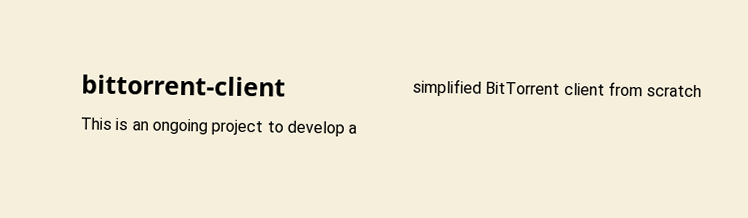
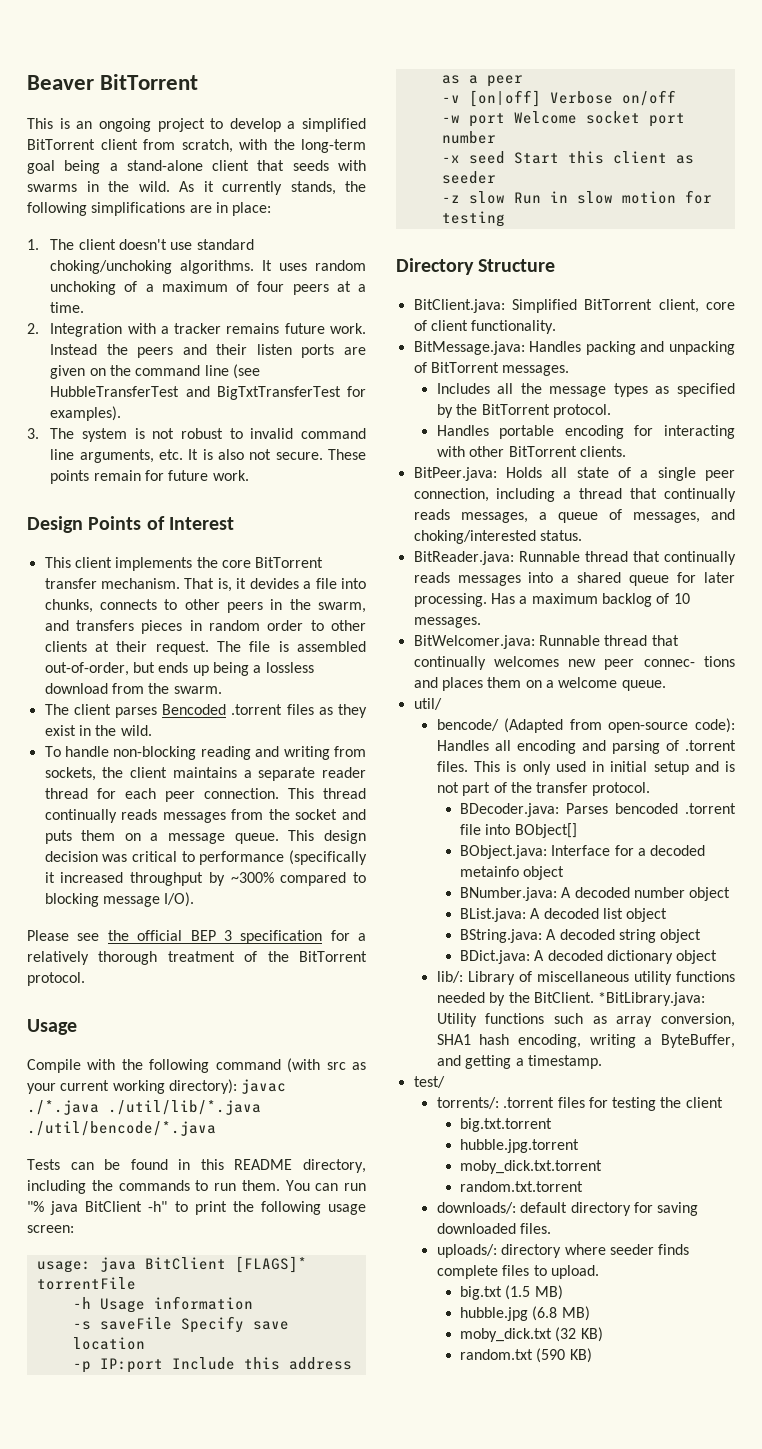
- bittorrent-client
+ Beaver BitTorrent
- This is an ongoing project to develop a simplified BitTorrent client from scratch
+ This is an ongoing project to develop a simplified BitTorrent client from scratch, with the long-term goal being a stand-alone client that seeds with swarms in the wild. As it currently stands, the following simplifications are in place:
+ 1. The client doesn't use standard choking/unchoking algorithms. It uses random unchoking of a maximum of four peers at a time.
+ 2. Integration with a tracker remains future work. Instead the peers and their listen ports are given on the command line (see HubbleTransferTest and BigTxtTransferTest for examples).
+ 3. The system is not robust to invalid command line arguments, etc. It is also not secure. These points remain for future work.
+ Design Points of Interest
+ This client implements the core BitTorrent transfer mechanism. That is, it devides a file into chunks, connects to other peers in the swarm, and transfers pieces in random order to other clients at their request. The file is assembled out-of-order, but ends up being a lossless download from the swarm.
+ The client parses Bencoded .torrent files as they exist in the wild.
+ To handle non-blocking reading and writing from sockets, the client maintains a separate reader thread for each peer connection. This thread continually reads messages from the socket and puts them on a message queue. This design decision was critical to performance (specifically it increased throughput by ~300% compared to blocking message I/O).
+ Please see the official BEP 3 specification for a relatively thorough treatment of the BitTorrent protocol.
+ Usage
+ Compile with the following command (with src as your current working directory): javac ./*.java ./util/lib/*.java ./util/bencode/*.java
+ Tests can be found in this README directory, including the commands to run them. You can run "% java BitClient -h" to print the following usage screen:
+ usage: java BitClient [FLAGS]* torrentFile
+ -h Usage information
+ -s saveFile Specify save location
+ -p IP:port Include this address as a peer
+ -v [on|off] Verbose on/off
+ -w port Welcome socket port number
+ -x seed Start this client as seeder
+ -z slow Run in slow motion for testing
+ Directory Structure
+ BitClient.java: Simplified BitTorrent client, core of client functionality.
+ BitMessage.java: Handles packing and unpacking of BitTorrent messages.
+ Includes all the message types as specified by the BitTorrent protocol.
+ Handles portable encoding for interacting with other BitTorrent clients.
+ BitPeer.java: Holds all state of a single peer connection, including a thread that continually reads messages, a queue of messages, and choking/interested status.
+ BitReader.java: Runnable thread that continually reads messages into a shared queue for later processing. Has a maximum backlog of 10 messages.
+ BitWelcomer.java: Runnable thread that continually welcomes new peer connec- tions and places them on a welcome queue.
+ util/
+ bencode/ (Adapted from open-source code): Handles all encoding and parsing of .torrent files. This is only used in initial setup and is not part of the transfer protocol.
+ BDecoder.java: Parses bencoded .torrent file into BObject[]
+ BObject.java: Interface for a decoded metainfo object
+ BNumber.java: A decoded number object
+ BList.java: A decoded list object
+ BString.java: A decoded string object
+ BDict.java: A decoded dictionary object
+ lib/: Library of miscellaneous utility functions needed by the BitClient. *BitLibrary.java: Utility functions such as array conversion, SHA1 hash encoding, writing a ByteBuffer, and getting a timestamp.
+ test/
+ torrents/: .torrent files for testing the client
+ big.txt.torrent
+ hubble.jpg.torrent
+ moby_dick.txt.torrent
+ random.txt.torrent
+ downloads/: default directory for saving downloaded files.
+ uploads/: directory where seeder finds complete files to upload.
+ big.txt (1.5 MB)
+ hubble.jpg (6.8 MB)
+ moby_dick.txt (32 KB)
+ random.txt (590 KB)

